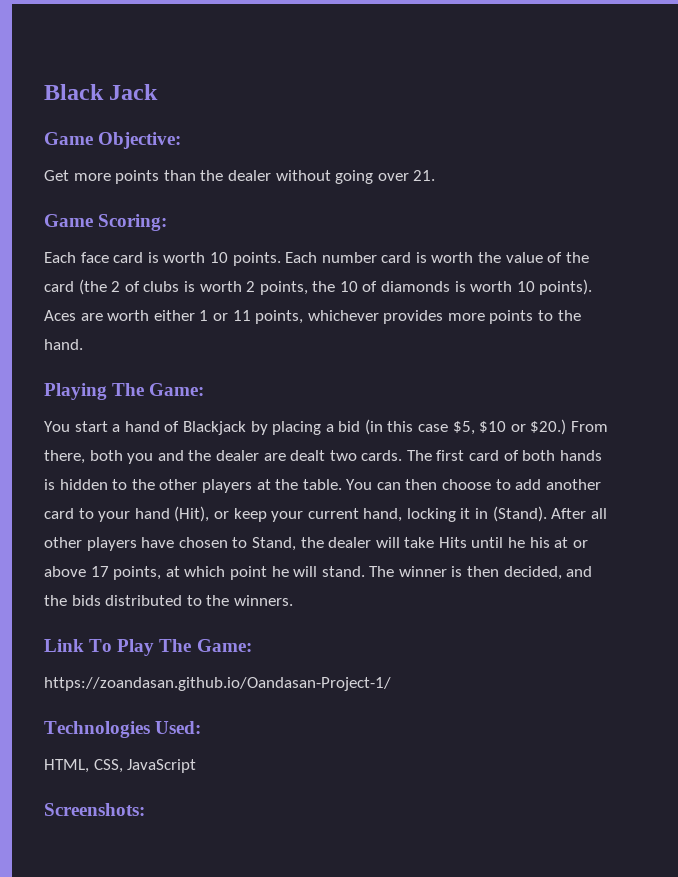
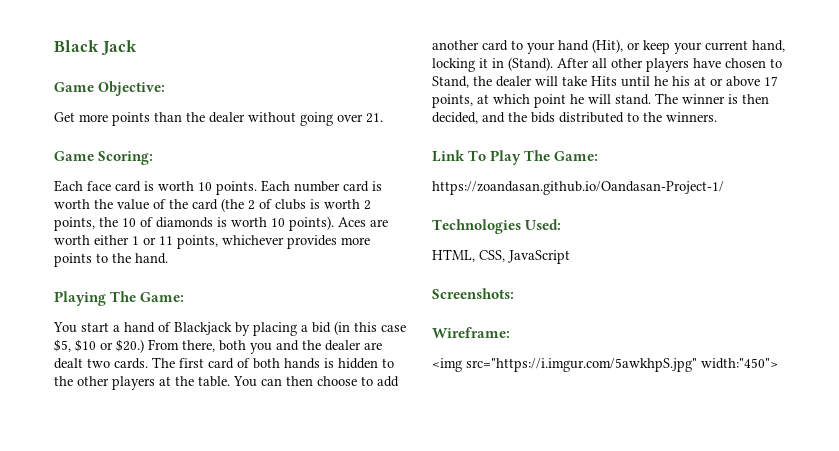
+ Wireframe:
+ <img src="https://i.imgur.com/5awkhpS.jpg" width:"450">

